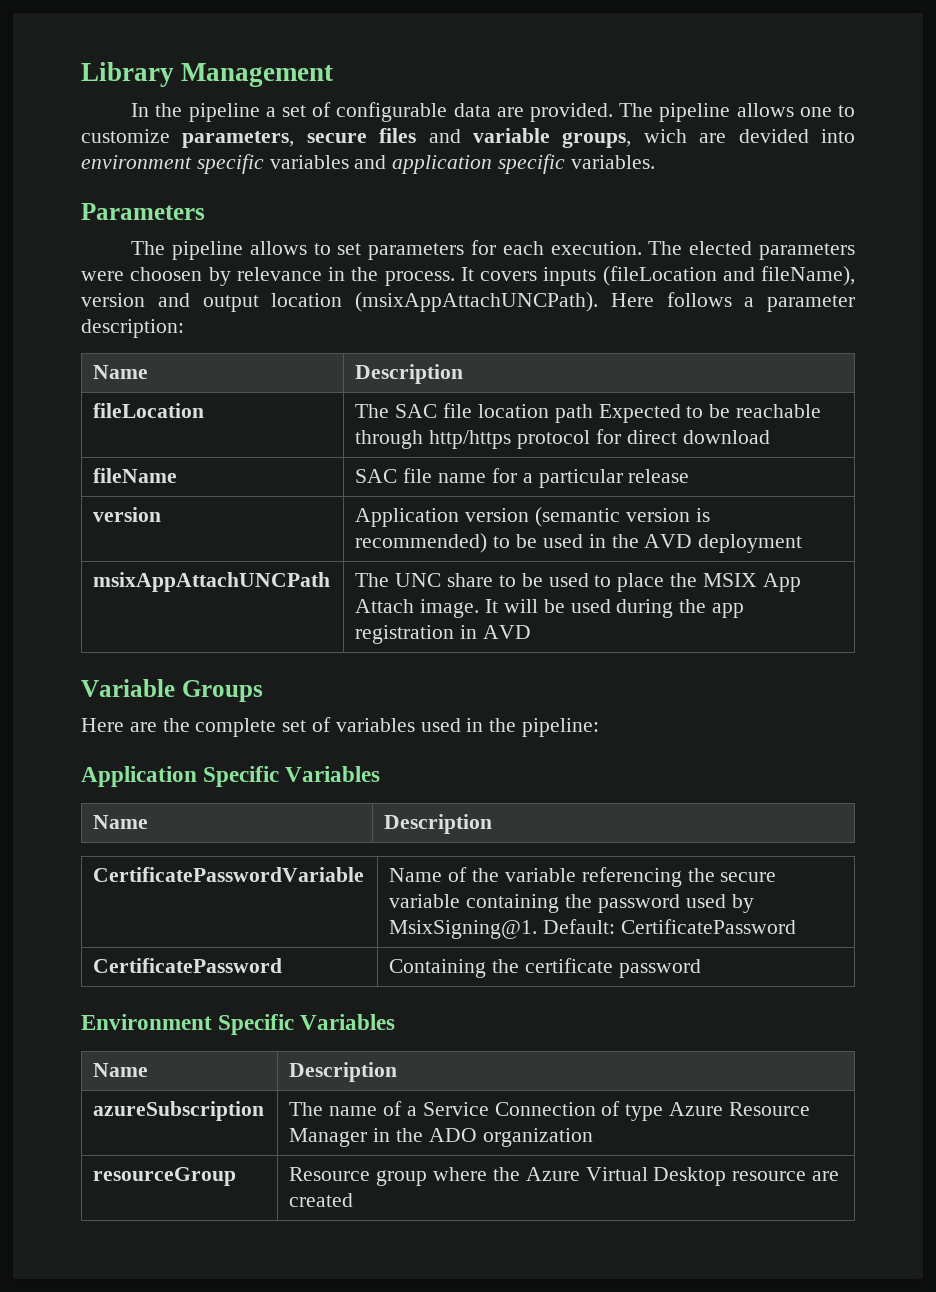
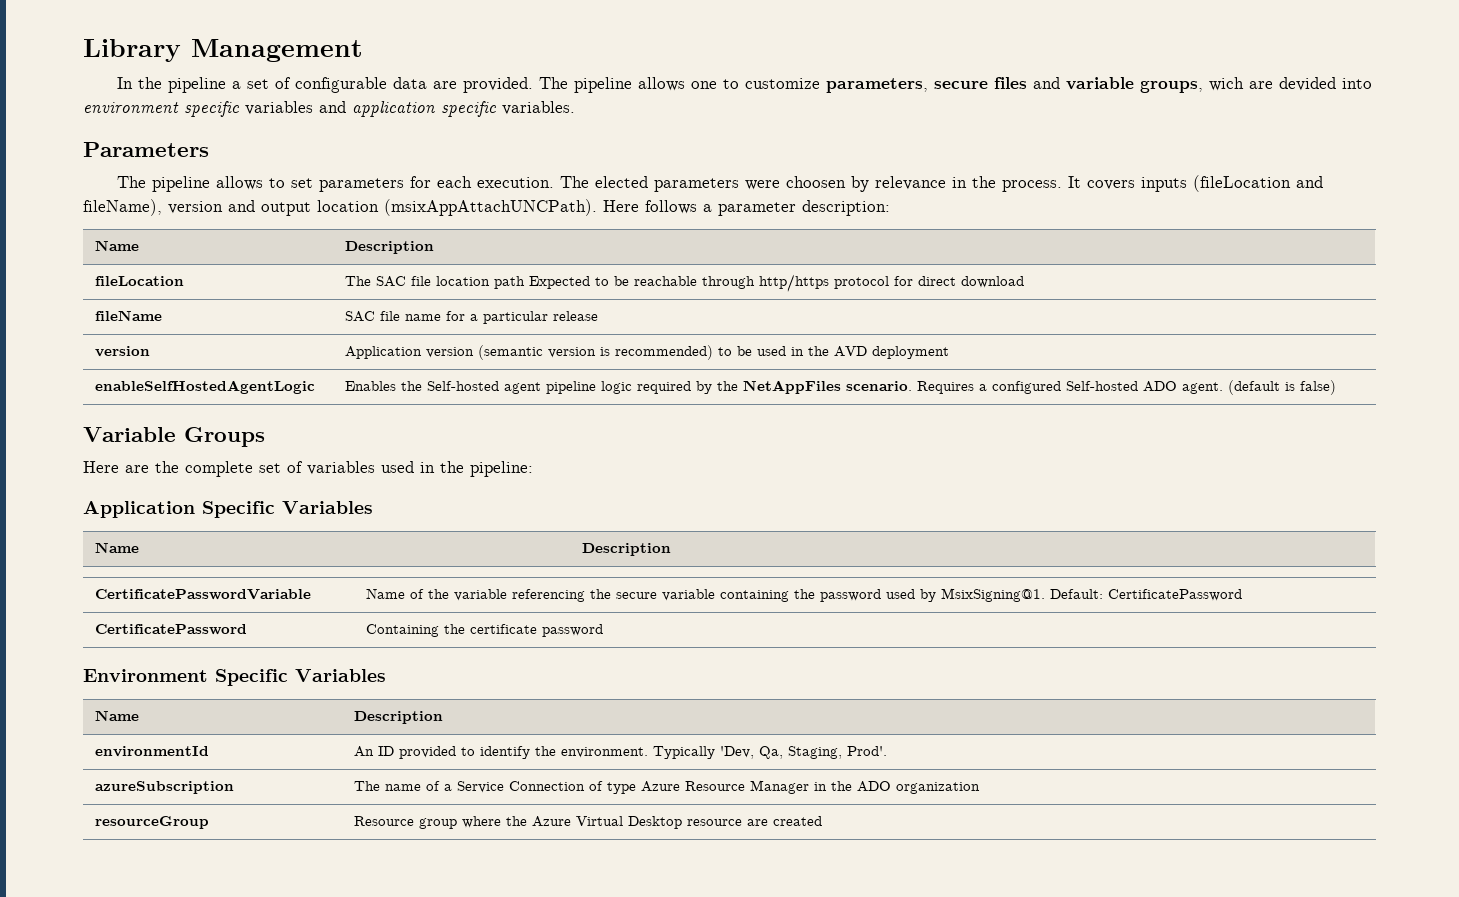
- msixAppAttachUNCPath | The UNC share to be used to place the MSIX App Attach image. It will be used during the app registration in AVD
+ enableSelfHostedAgentLogic | Enables the Self-hosted agent pipeline logic required by the NetAppFiles scenario. Requires a configured Self-hosted ADO agent. (default is false)
+ environmentId | An ID provided to identify the environment. Typically 'Dev, Qa, Staging, Prod'.

